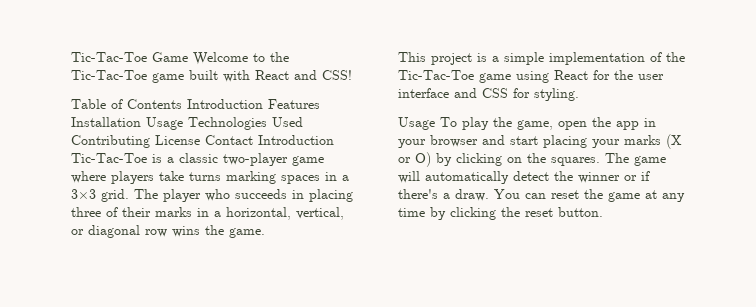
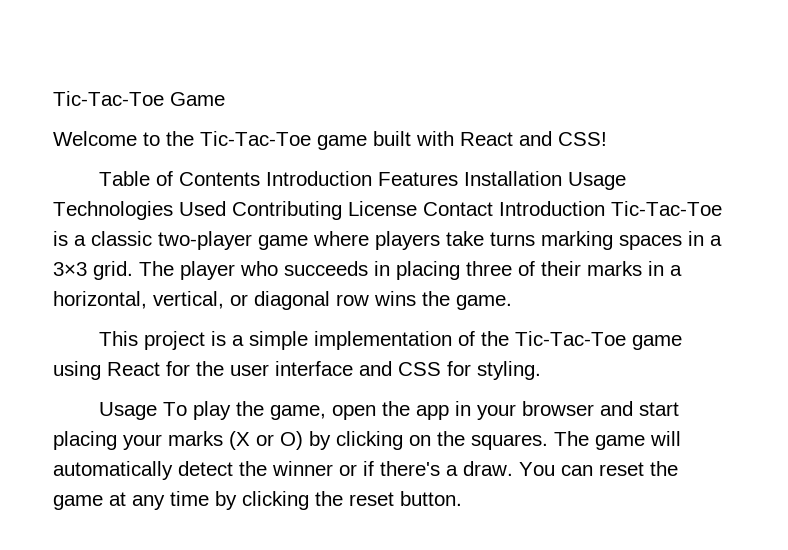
- Tic-Tac-Toe Game Welcome to the Tic-Tac-Toe game built with React and CSS!
+ Tic-Tac-Toe Game
+ Welcome to the Tic-Tac-Toe game built with React and CSS!

